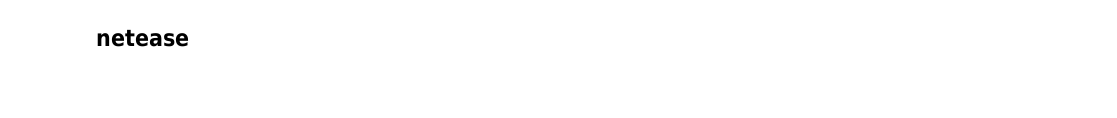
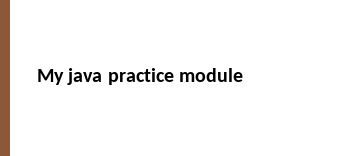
- netease
+ My java practice module

